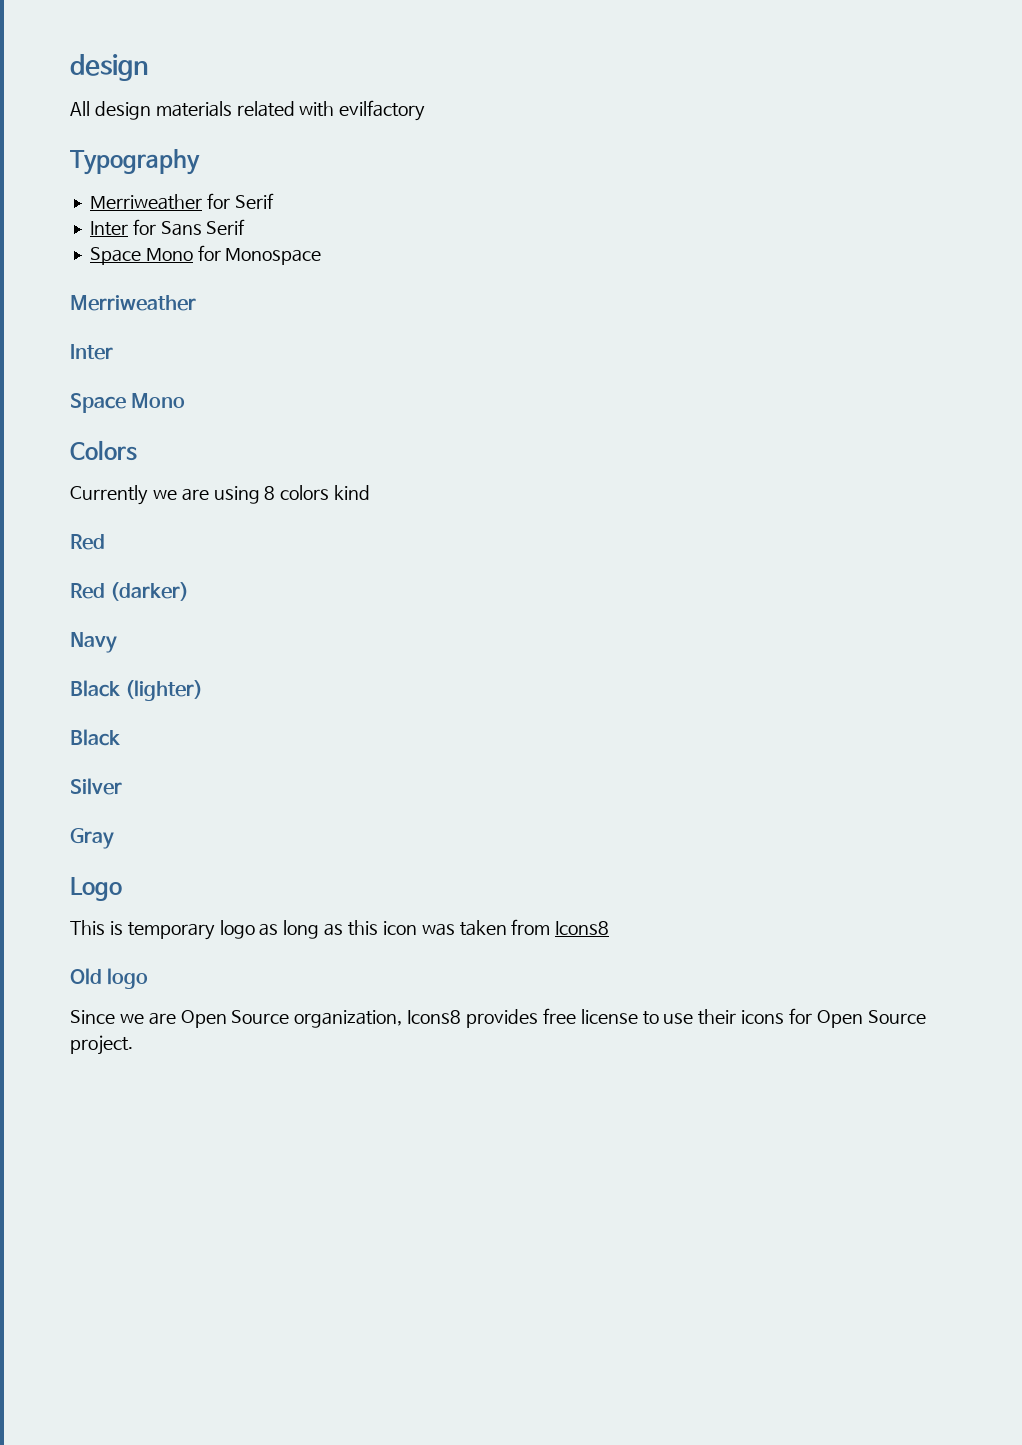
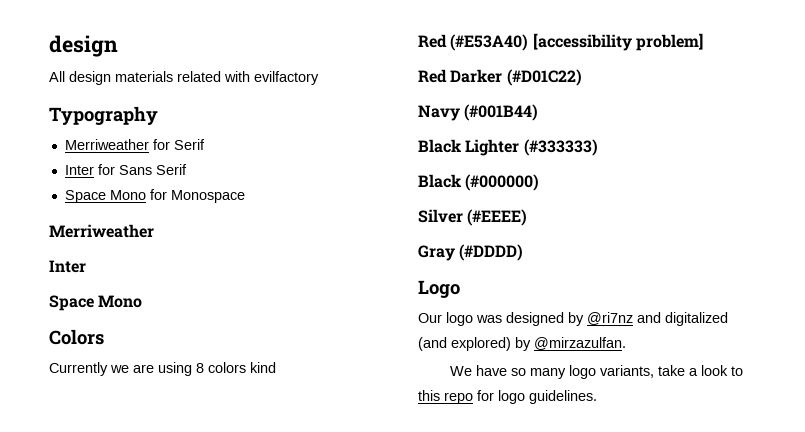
  Currently we are using 8 colors kind
- Red
- Red (darker)
+ Red (#E53A40) [accessibility problem]
+ Red Darker (#D01C22)
- Navy
- Black (lighter)
- Black
+ Navy (#001B44)
+ Black Lighter (#333333)
+ Black (#000000)
- Silver
+ Silver (#EEEE)
- Gray
+ Gray (#DDDD)
- This is temporary logo as long as this icon was taken from Icons8
- Old logo
- Since we are Open Source organization, Icons8 provides free license to use their icons for Open Source project.
+ Our logo was designed by @ri7nz and digitalized (and explored) by @mirzazulfan.
+ We have so many logo variants, take a look to this repo for logo guidelines.

